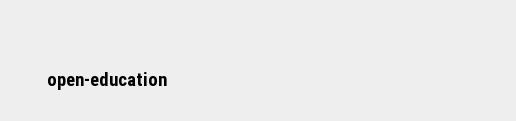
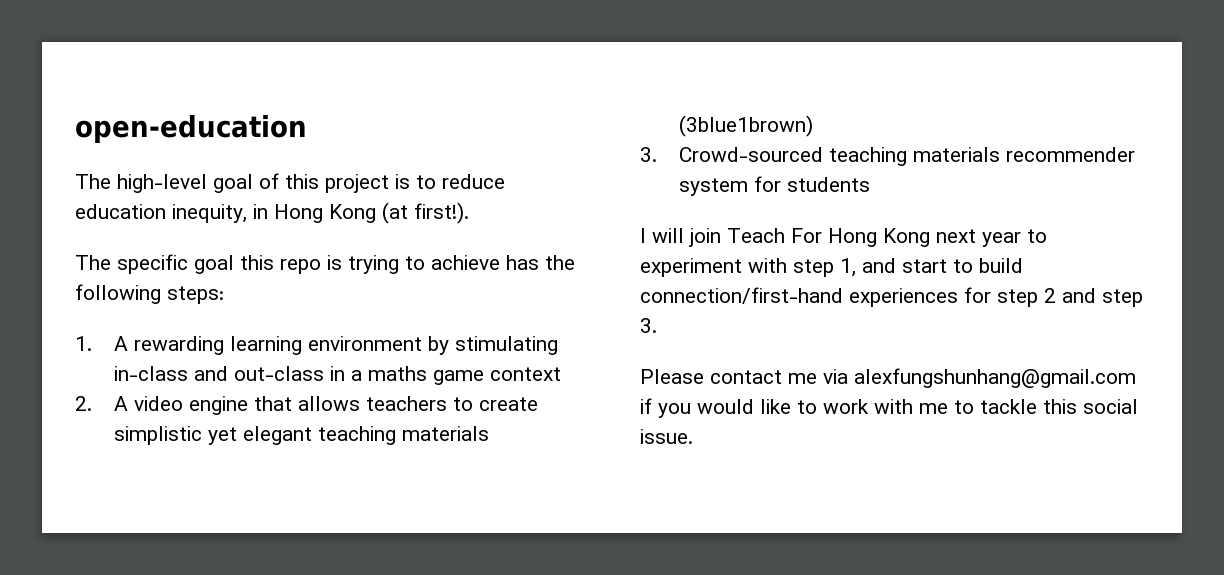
+ The high-level goal of this project is to reduce education inequity, in Hong Kong (at first!).
+ The specific goal this repo is trying to achieve has the following steps:
+ 1. A rewarding learning environment by stimulating in-class and out-class in a maths game context
+ 2. A video engine that allows teachers to create simplistic yet elegant teaching materials (3blue1brown)
+ 3. Crowd-sourced teaching materials recommender system for students
+ I will join Teach For Hong Kong next year to experiment with step 1, and start to build connection/first-hand experiences for step 2 and step 3.
+ Please contact me via alexfungshunhang@gmail.com if you would like to work with me to tackle this social issue.

